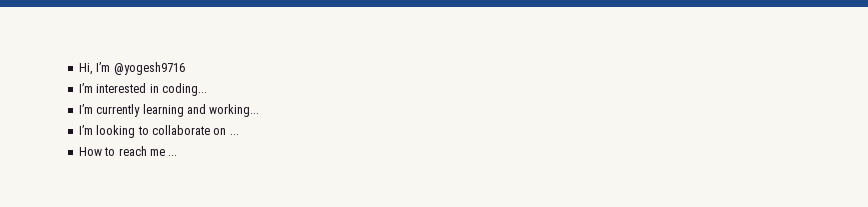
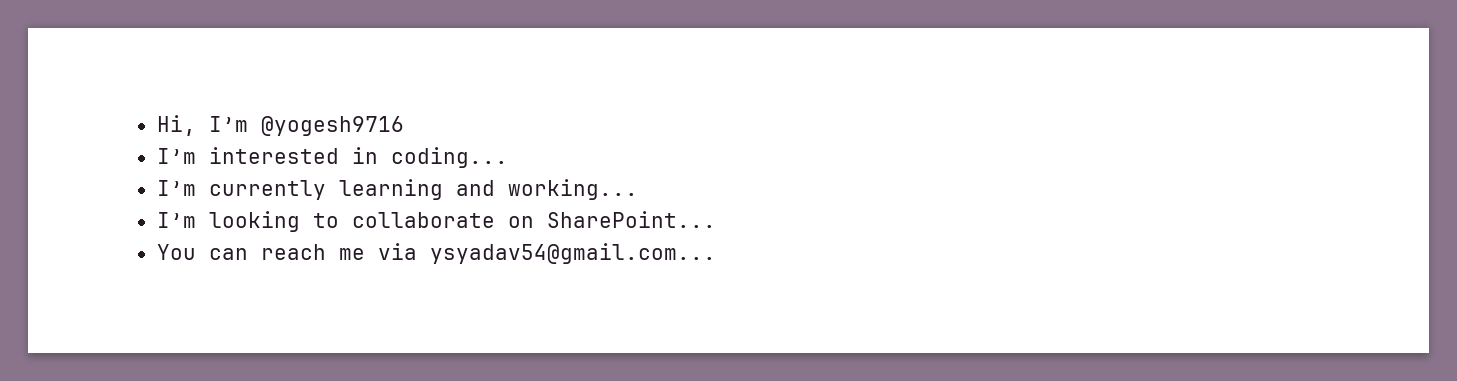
- I’m looking to collaborate on ...
- How to reach me ...
+ I’m looking to collaborate on SharePoint...
+ You can reach me via ysyadav54@gmail.com...

